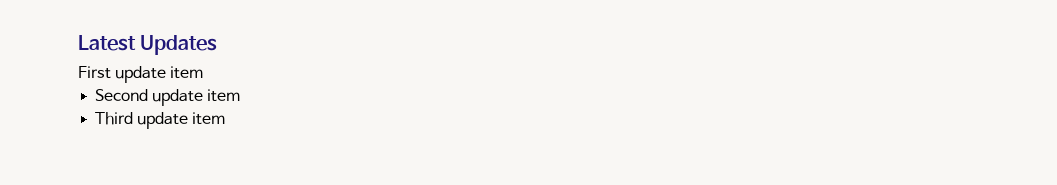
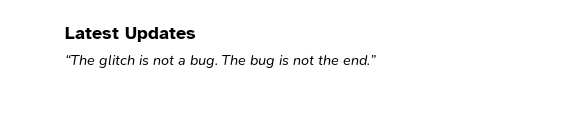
- First update item
- Second update item
- Third update item
+ “The glitch is not a bug. The bug is not the end.”

